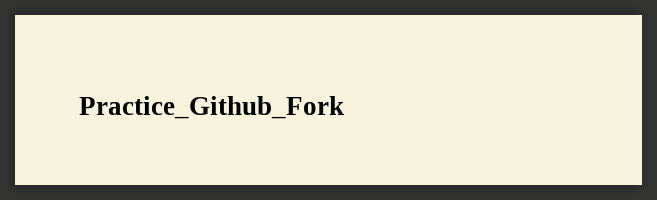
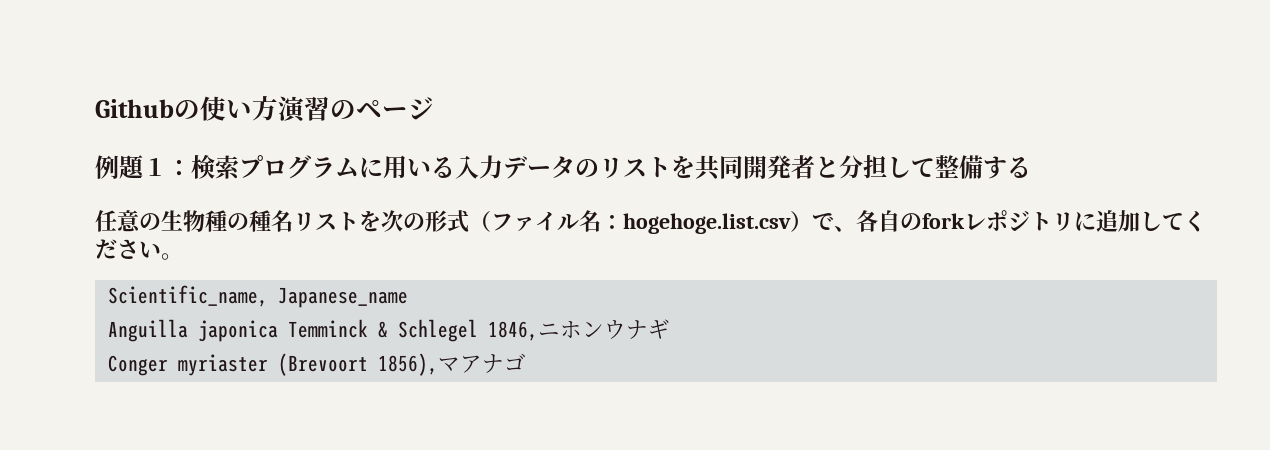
- Practice_Github_Fork
+ Githubの使い方演習のページ
+ 例題１：検索プログラムに用いる入力データのリストを共同開発者と分担して整備する
+ 任意の生物種の種名リストを次の形式（ファイル名：hogehoge.list.csv）で、各自のforkレポジトリに追加してください。
+ Scientific_name, Japanese_name
+ Anguilla japonica Temminck & Schlegel 1846,ニホンウナギ
+ Conger myriaster (Brevoort 1856),マアナゴ

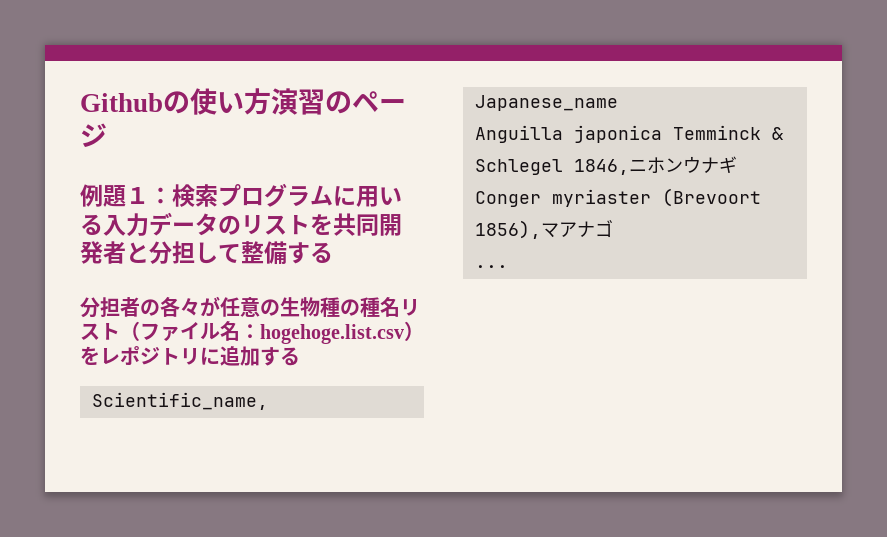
- 任意の生物種の種名リストを次の形式（ファイル名：hogehoge.list.csv）で、各自のforkレポジトリに追加してください。
+ 分担者の各々が任意の生物種の種名リスト（ファイル名：hogehoge.list.csv）をレポジトリに追加する
+ ...

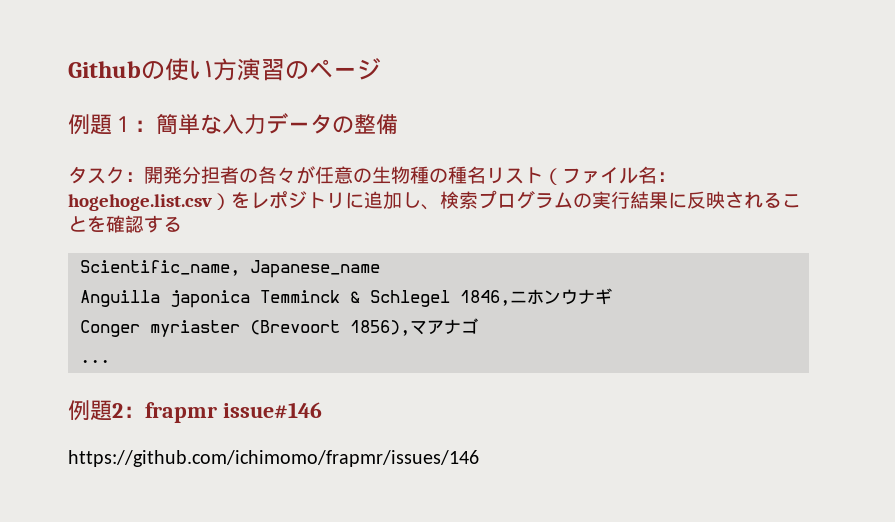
- 例題１：検索プログラムに用いる入力データのリストを共同開発者と分担して整備する
- 分担者の各々が任意の生物種の種名リスト（ファイル名：hogehoge.list.csv）をレポジトリに追加する
+ 例題１：簡単な入力データの整備
+ タスク：開発分担者の各々が任意の生物種の種名リスト（ファイル名：hogehoge.list.csv）をレポジトリに追加し、検索プログラムの実行結果に反映されることを確認する
+ 例題2：frapmr issue#146
+ https://github.com/ichimomo/frapmr/issues/146

